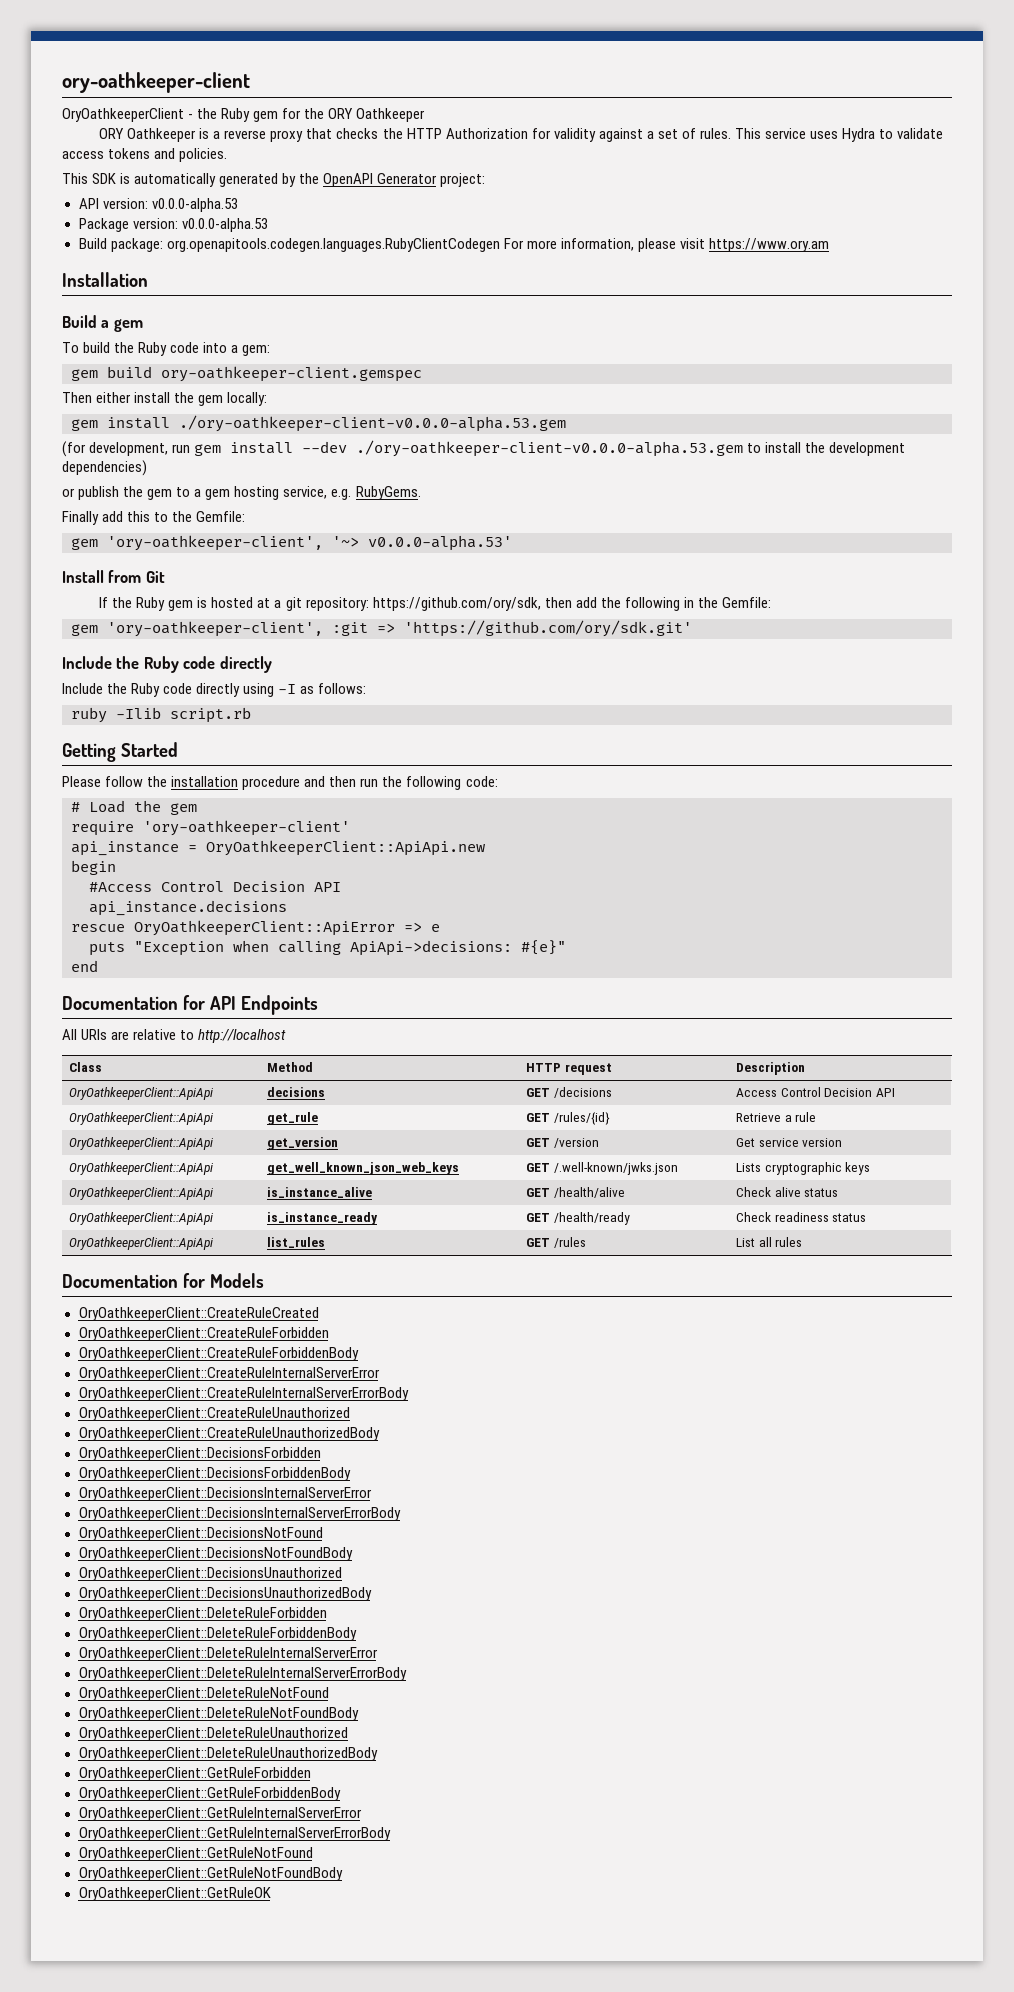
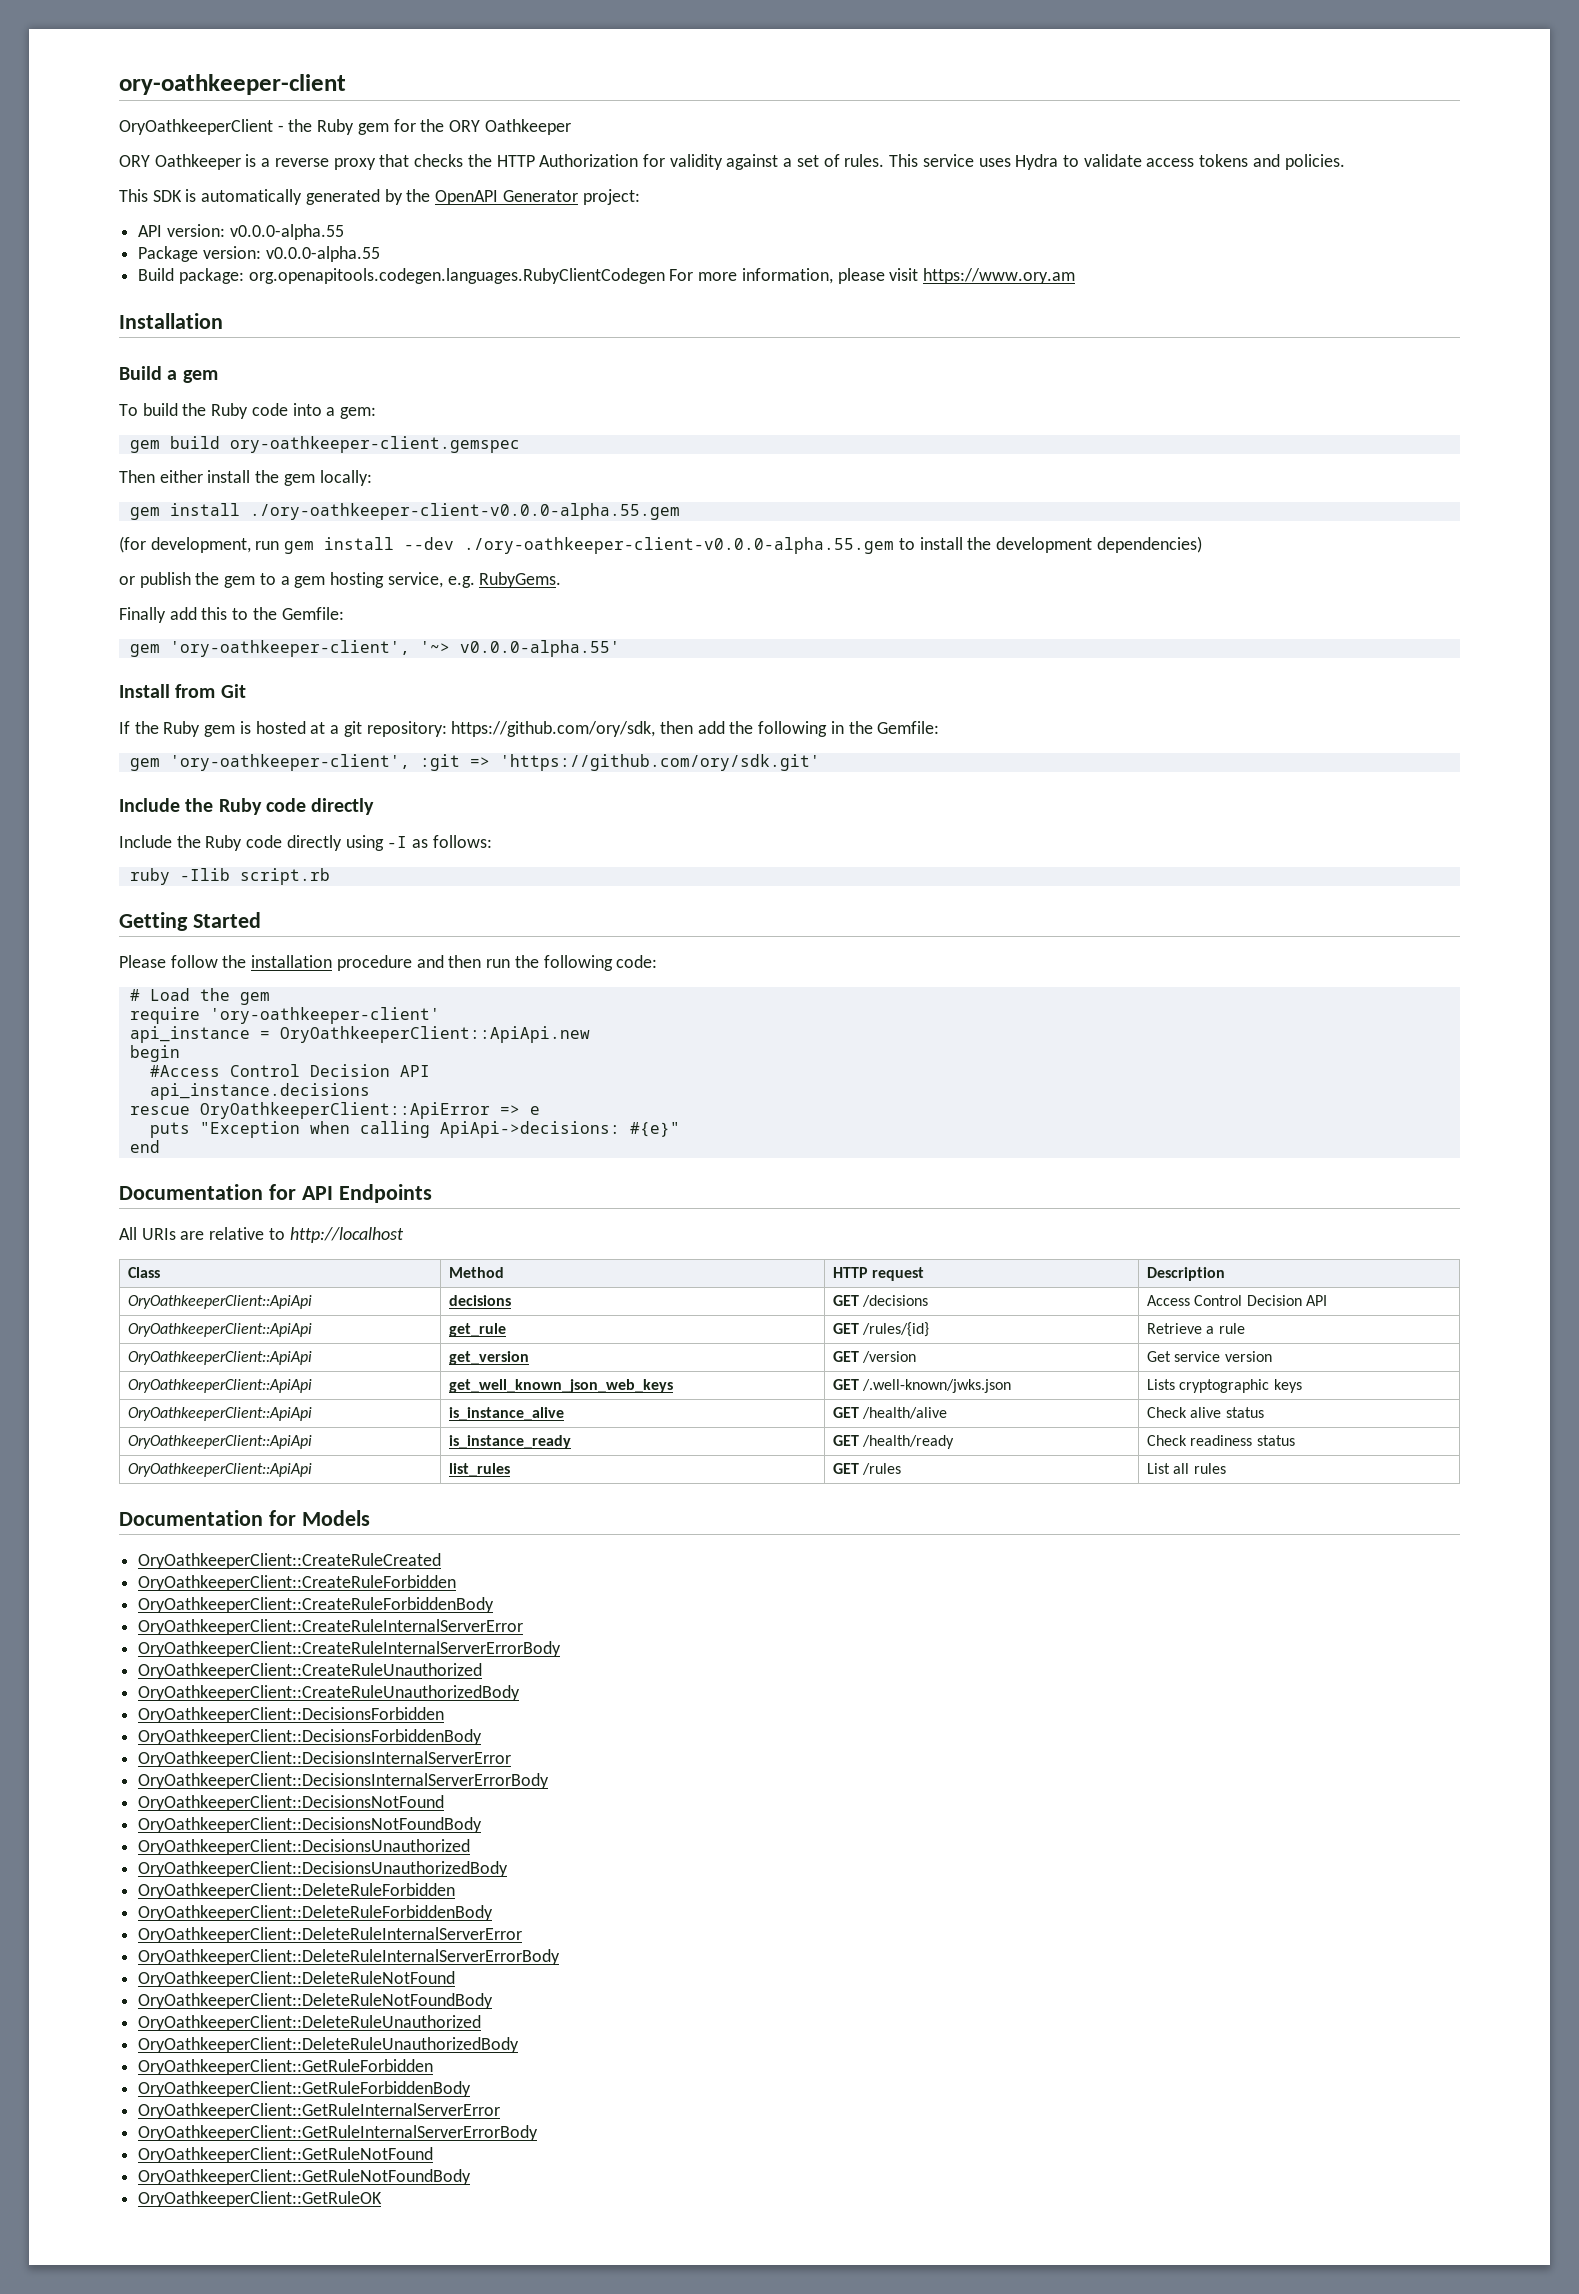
- API version: v0.0.0-alpha.53
+ API version: v0.0.0-alpha.55
- Package version: v0.0.0-alpha.53
+ Package version: v0.0.0-alpha.55
- gem install ./ory-oathkeeper-client-v0.0.0-alpha.53.gem
+ gem install ./ory-oathkeeper-client-v0.0.0-alpha.55.gem
- (for development, run gem install --dev ./ory-oathkeeper-client-v0.0.0-alpha.53.gem to install the development dependencies)
+ (for development, run gem install --dev ./ory-oathkeeper-client-v0.0.0-alpha.55.gem to install the development dependencies)
- gem 'ory-oathkeeper-client', '~> v0.0.0-alpha.53'
+ gem 'ory-oathkeeper-client', '~> v0.0.0-alpha.55'

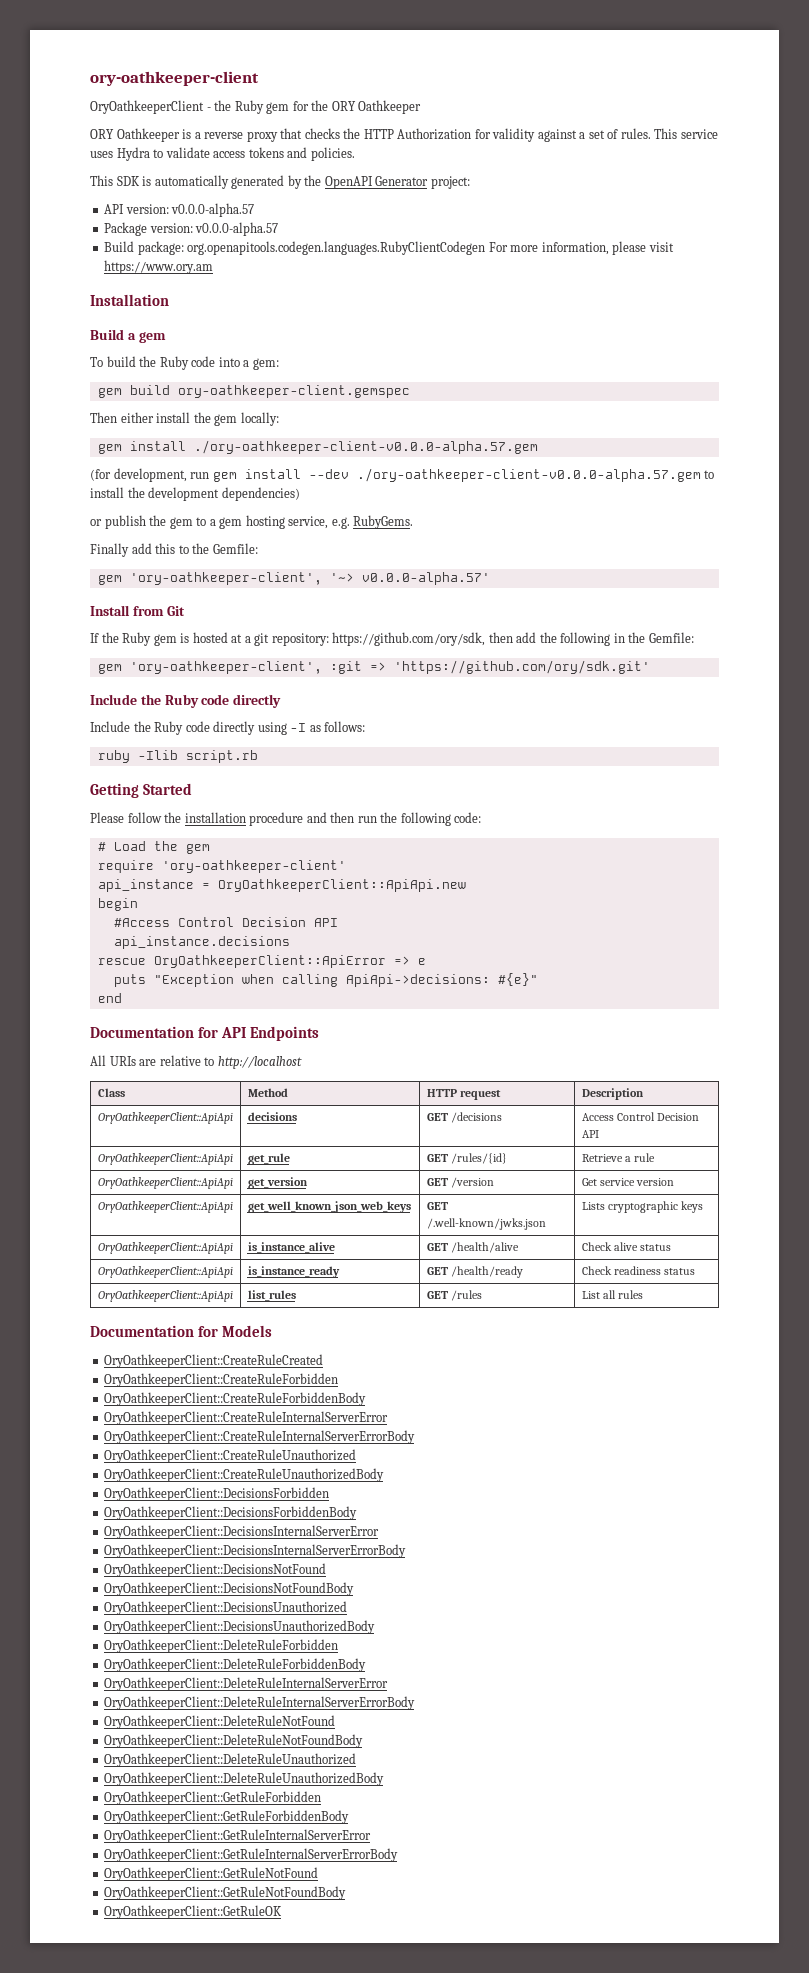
- API version: v0.0.0-alpha.55
+ API version: v0.0.0-alpha.57
- Package version: v0.0.0-alpha.55
+ Package version: v0.0.0-alpha.57
- gem install ./ory-oathkeeper-client-v0.0.0-alpha.55.gem
+ gem install ./ory-oathkeeper-client-v0.0.0-alpha.57.gem
- (for development, run gem install --dev ./ory-oathkeeper-client-v0.0.0-alpha.55.gem to install the development dependencies)
+ (for development, run gem install --dev ./ory-oathkeeper-client-v0.0.0-alpha.57.gem to install the development dependencies)
- gem 'ory-oathkeeper-client', '~> v0.0.0-alpha.55'
+ gem 'ory-oathkeeper-client', '~> v0.0.0-alpha.57'

